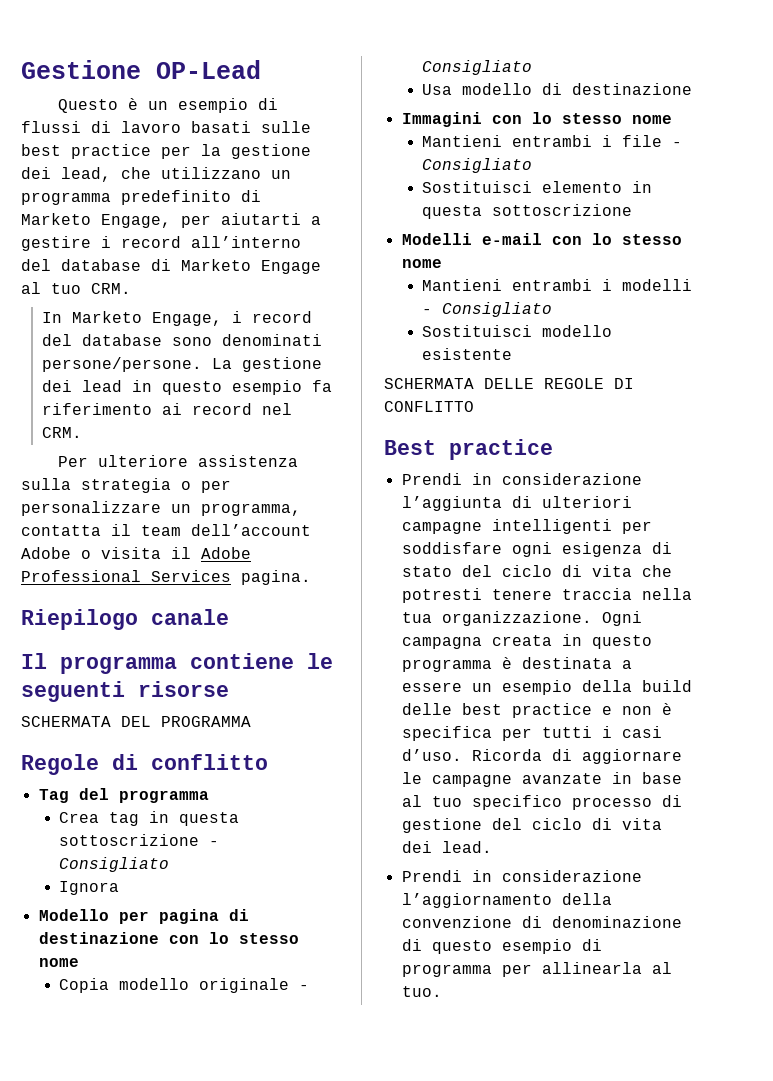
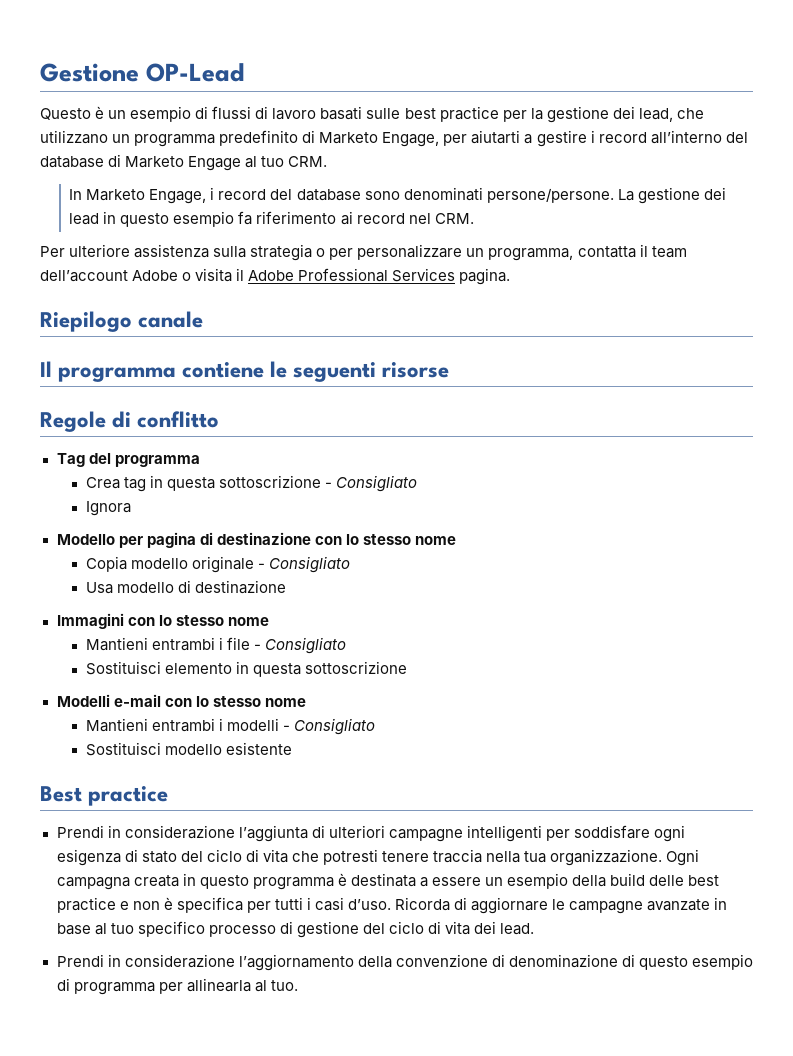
- SCHERMATA DEL PROGRAMMA
- SCHERMATA DELLE REGOLE DI CONFLITTO

